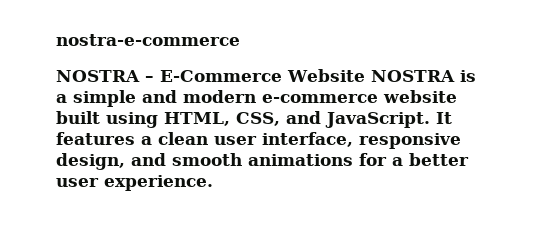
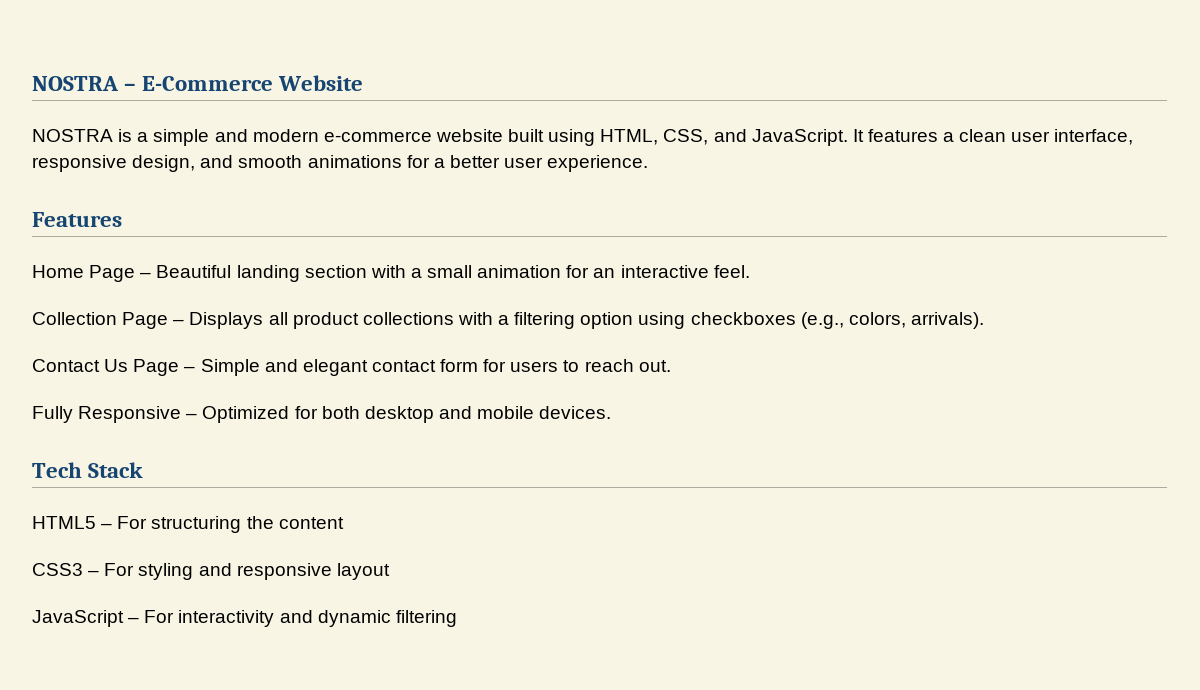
- nostra-e-commerce
- NOSTRA – E-Commerce Website NOSTRA is a simple and modern e-commerce website built using HTML, CSS, and JavaScript.
+ NOSTRA – E-Commerce Website
+ NOSTRA is a simple and modern e-commerce website built using HTML, CSS, and JavaScript.
+ Features
+ Home Page – Beautiful landing section with a small animation for an interactive feel.
+ Collection Page – Displays all product collections with a filtering option using checkboxes (e.g., colors, arrivals).
+ Contact Us Page – Simple and elegant contact form for users to reach out.
+ Fully Responsive – Optimized for both desktop and mobile devices.
+ Tech Stack
+ HTML5 – For structuring the content
+ CSS3 – For styling and responsive layout
+ JavaScript – For interactivity and dynamic filtering

